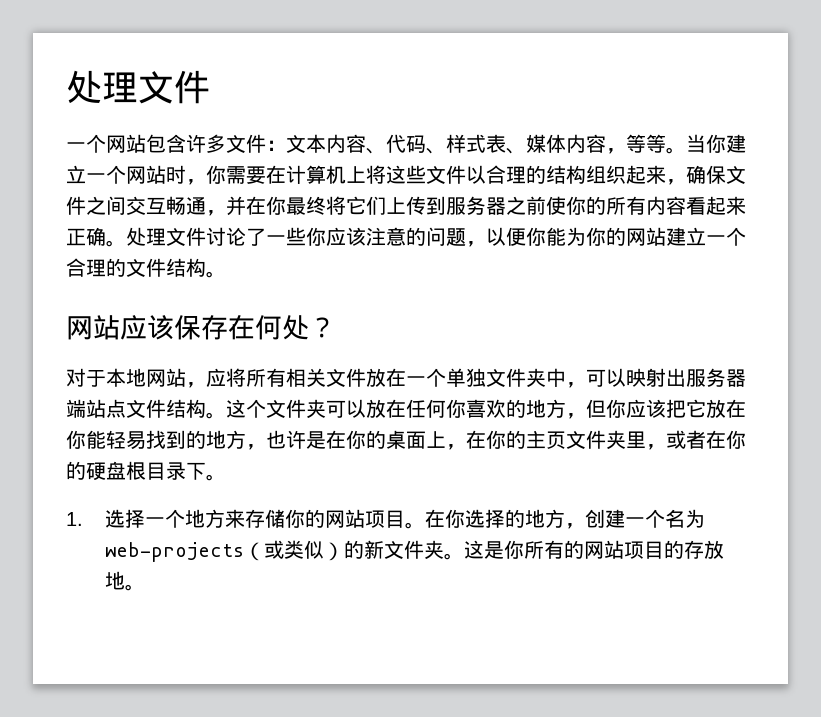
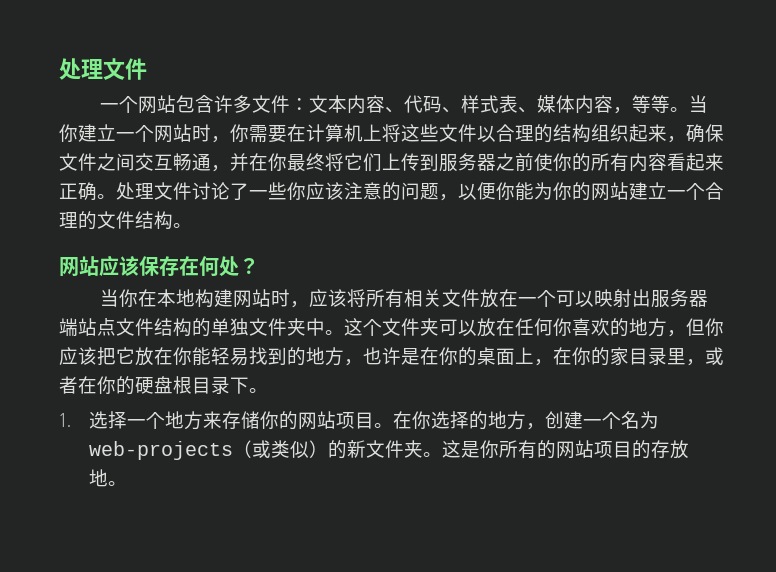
- 对于本地网站，应将所有相关文件放在一个单独文件夹中，可以映射出服务器端站点文件结构。
+ 当你在本地构建网站时，应该将所有相关文件放在一个可以映射出服务器端站点文件结构的单独文件夹中。
- 这个文件夹可以放在任何你喜欢的地方，但你应该把它放在你能轻易找到的地方，也许是在你的桌面上，在你的主页文件夹里，或者在你的硬盘根目录下。
+ 这个文件夹可以放在任何你喜欢的地方，但你应该把它放在你能轻易找到的地方，也许是在你的桌面上，在你的家目录里，或者在你的硬盘根目录下。

